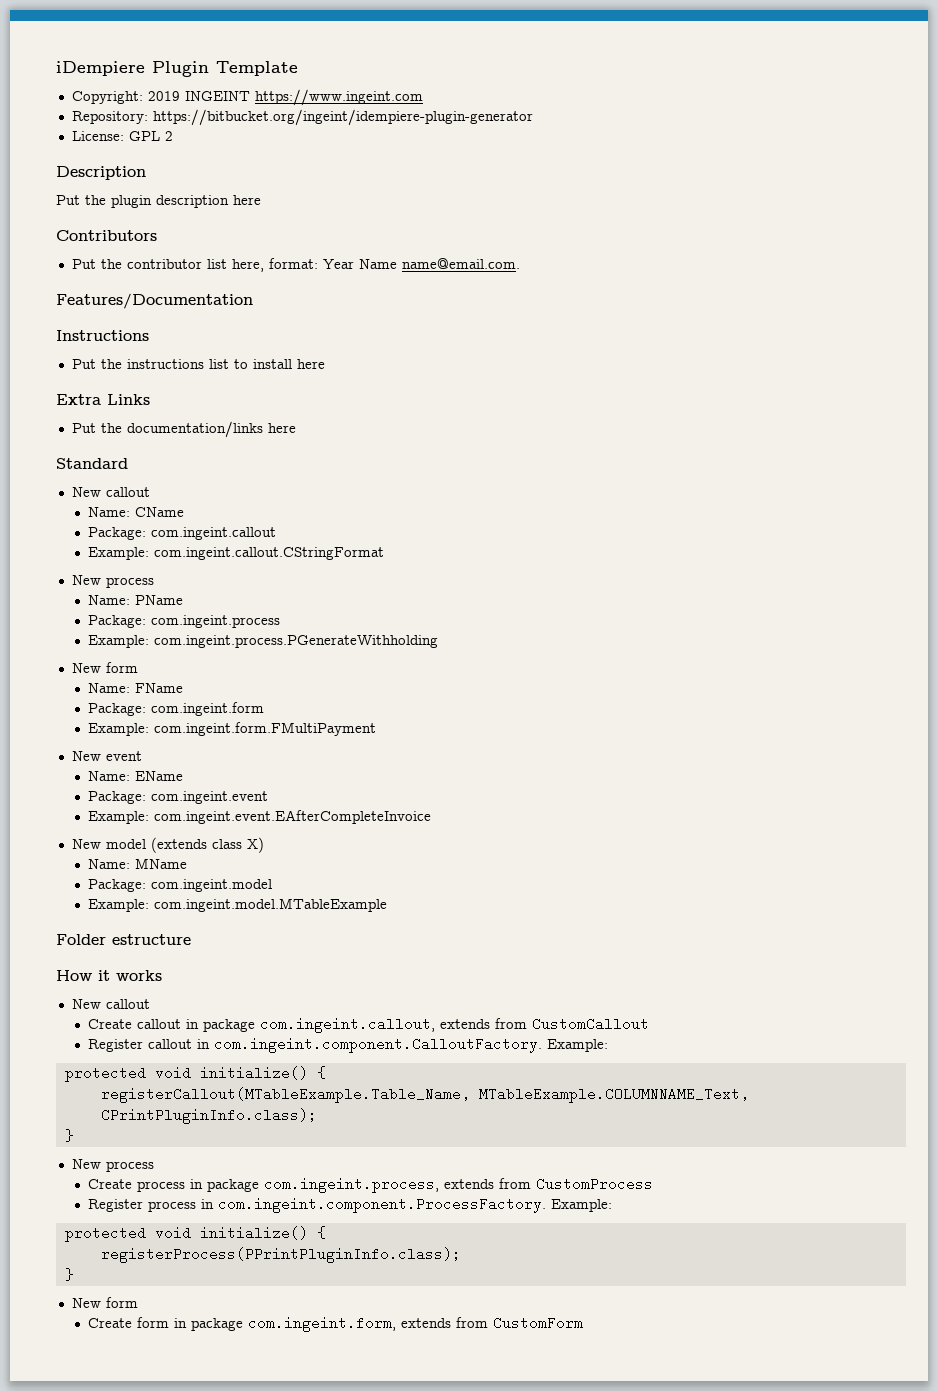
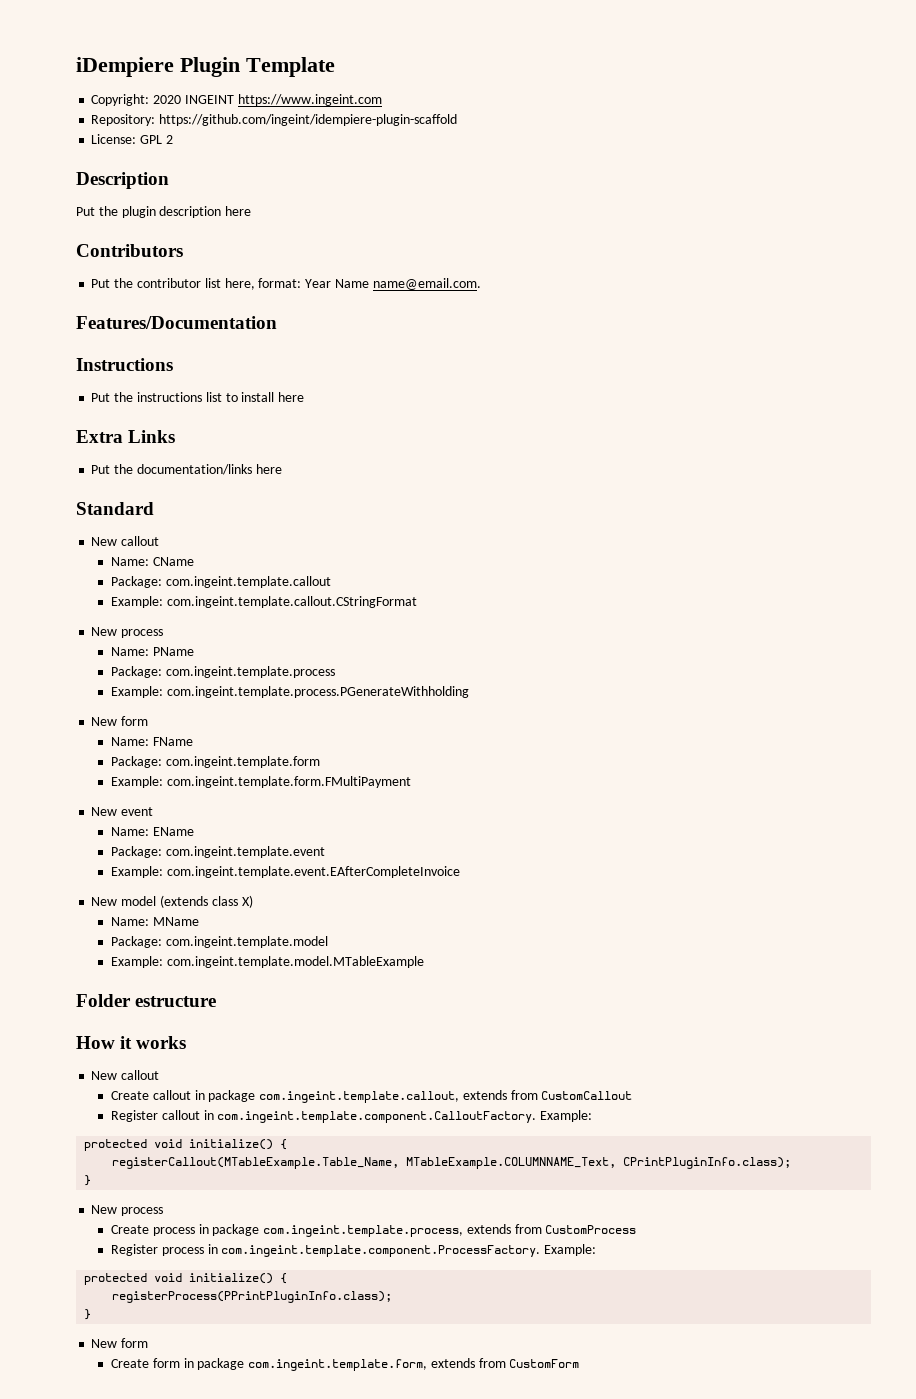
- Copyright: 2019 INGEINT https://www.ingeint.com
+ Copyright: 2020 INGEINT https://www.ingeint.com
- Repository: https://bitbucket.org/ingeint/idempiere-plugin-generator
+ Repository: https://github.com/ingeint/idempiere-plugin-scaffold
- Package: com.ingeint.callout
- Example: com.ingeint.callout.CStringFormat
+ Package: com.ingeint.template.callout
+ Example: com.ingeint.template.callout.CStringFormat
- Package: com.ingeint.process
- Example: com.ingeint.process.PGenerateWithholding
+ Package: com.ingeint.template.process
+ Example: com.ingeint.template.process.PGenerateWithholding
- Package: com.ingeint.form
- Example: com.ingeint.form.FMultiPayment
+ Package: com.ingeint.template.form
+ Example: com.ingeint.template.form.FMultiPayment
- Package: com.ingeint.event
- Example: com.ingeint.event.EAfterCompleteInvoice
+ Package: com.ingeint.template.event
+ Example: com.ingeint.template.event.EAfterCompleteInvoice
- Package: com.ingeint.model
- Example: com.ingeint.model.MTableExample
+ Package: com.ingeint.template.model
+ Example: com.ingeint.template.model.MTableExample
- Create callout in package com.ingeint.callout, extends from CustomCallout
+ Create callout in package com.ingeint.template.callout, extends from CustomCallout
- Register callout in com.ingeint.component.CalloutFactory. Example:
+ Register callout in com.ingeint.template.component.CalloutFactory. Example:
- Create process in package com.ingeint.process, extends from CustomProcess
+ Create process in package com.ingeint.template.process, extends from CustomProcess
- Register process in com.ingeint.component.ProcessFactory. Example:
+ Register process in com.ingeint.template.component.ProcessFactory. Example:
- Create form in package com.ingeint.form, extends from CustomForm
+ Create form in package com.ingeint.template.form, extends from CustomForm

